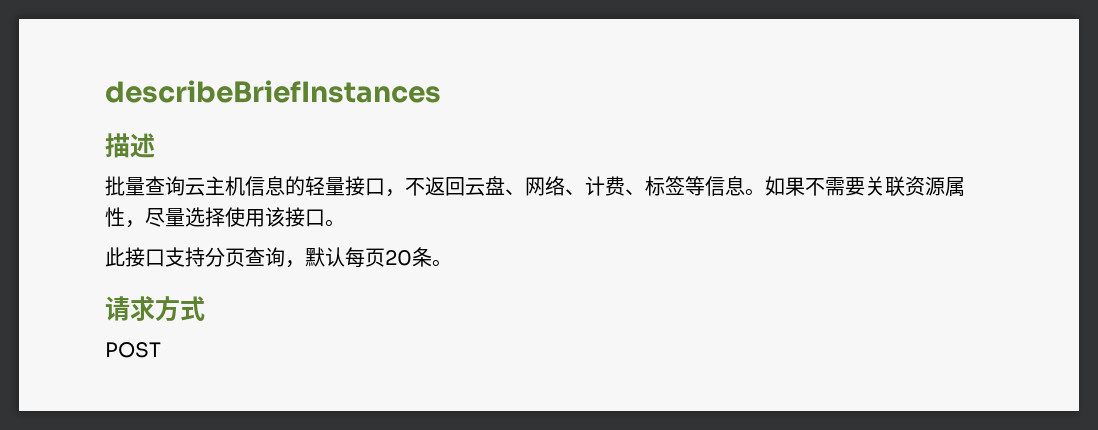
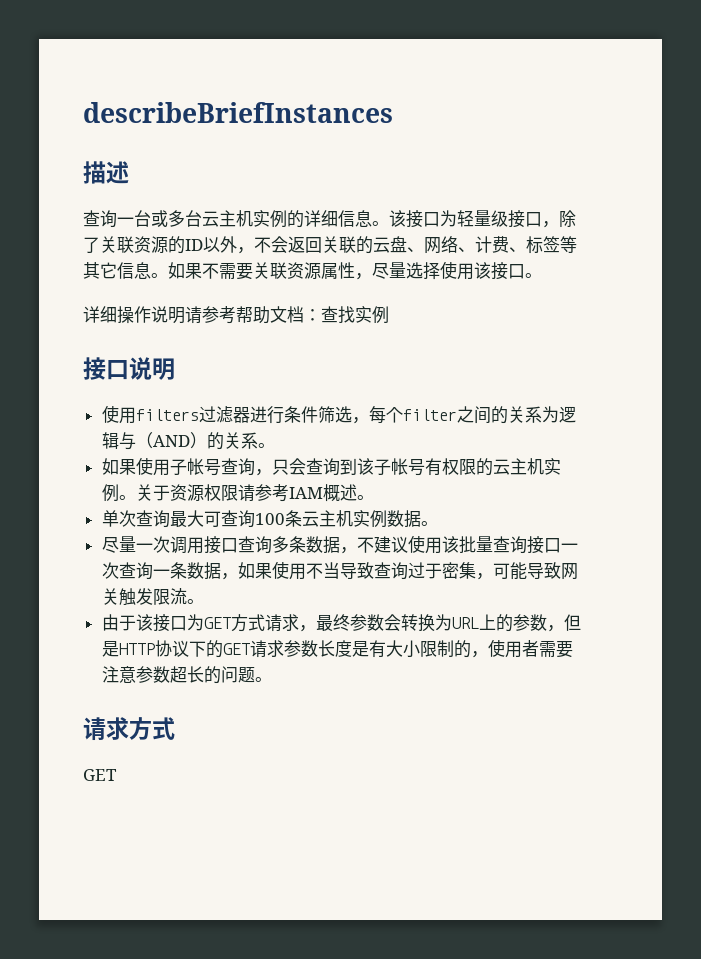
- 批量查询云主机信息的轻量接口，不返回云盘、网络、计费、标签等信息。
+ 查询一台或多台云主机实例的详细信息。该接口为轻量级接口，除了关联资源的ID以外，不会返回关联的云盘、网络、计费、标签等其它信息。
- 此接口支持分页查询，默认每页20条。
+ 详细操作说明请参考帮助文档：查找实例
+ 接口说明
+ 使用filters过滤器进行条件筛选，每个filter之间的关系为逻辑与（AND）的关系。
+ 如果使用子帐号查询，只会查询到该子帐号有权限的云主机实例。关于资源权限请参考IAM概述。
+ 单次查询最大可查询100条云主机实例数据。
+ 尽量一次调用接口查询多条数据，不建议使用该批量查询接口一次查询一条数据，如果使用不当导致查询过于密集，可能导致网关触发限流。
+ 由于该接口为GET方式请求，最终参数会转换为URL上的参数，但是HTTP协议下的GET请求参数长度是有大小限制的，使用者需要注意参数超长的问题。
  请求方式
- POST
+ GET

